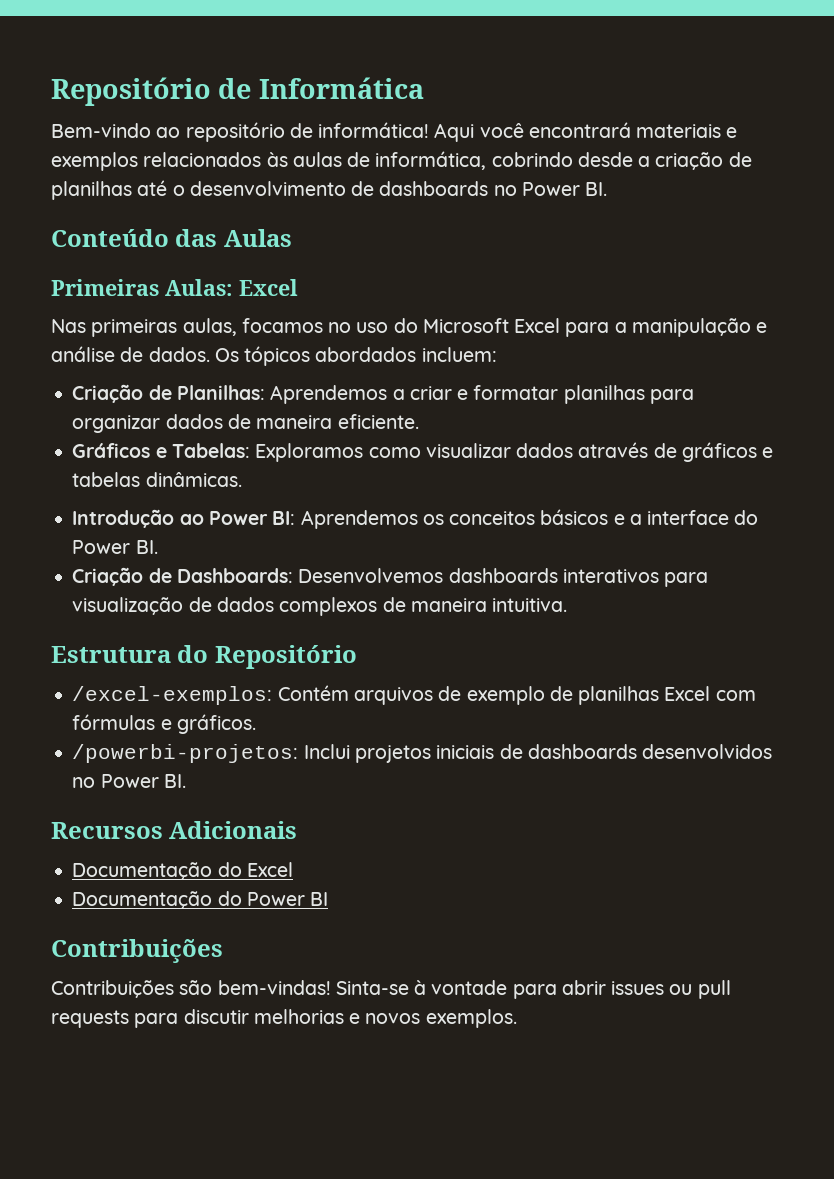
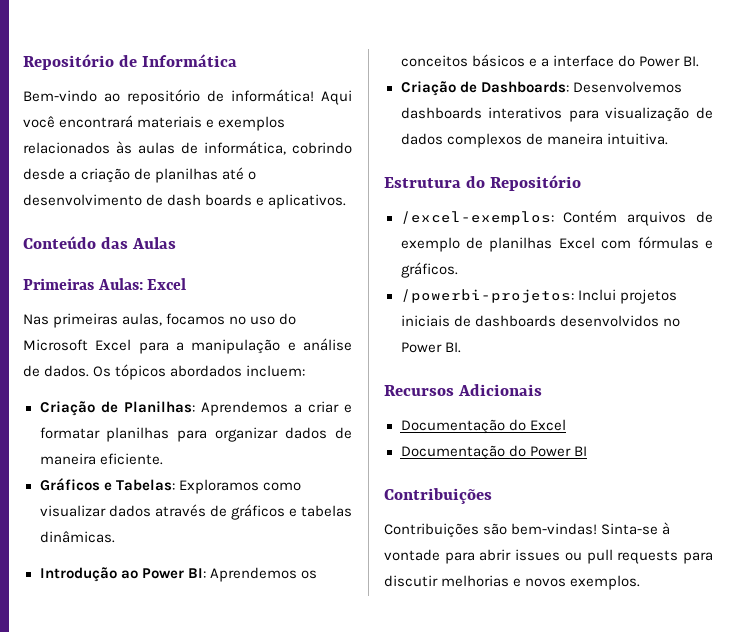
- Aqui você encontrará materiais e exemplos relacionados às aulas de informática, cobrindo desde a criação de planilhas até o desenvolvimento de dashboards no Power BI.
+ Aqui você encontrará materiais e exemplos relacionados às aulas de informática, cobrindo desde a criação de planilhas até o desenvolvimento de dash boards e aplicativos.

